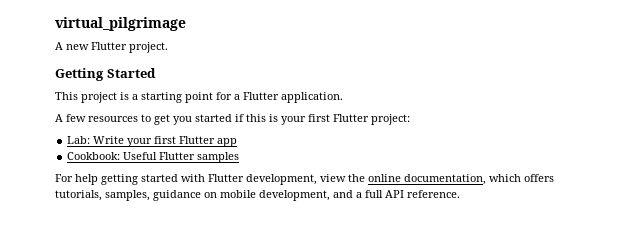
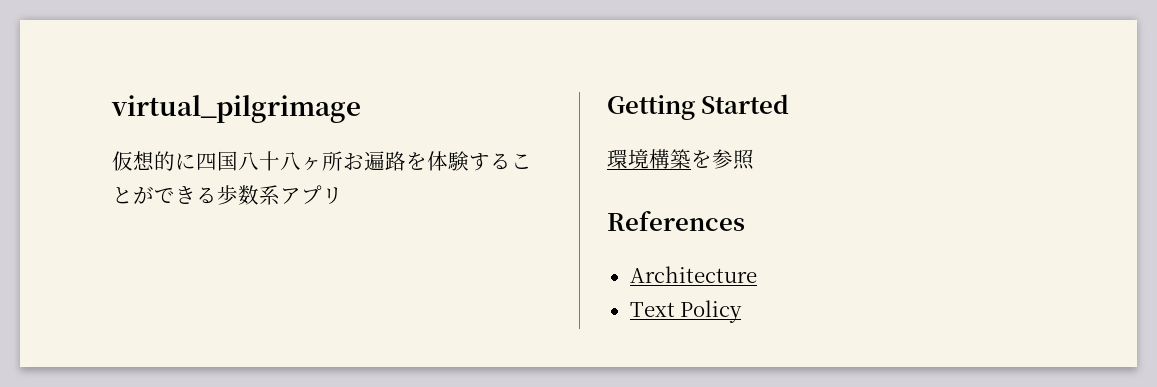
- A new Flutter project.
+ 仮想的に四国八十八ヶ所お遍路を体験することができる歩数系アプリ
  Getting Started
- This project is a starting point for a Flutter application.
- A few resources to get you started if this is your first Flutter project:
- Lab: Write your first Flutter app
- Cookbook: Useful Flutter samples
- For help getting started with Flutter development, view the online documentation, which offers tutorials, samples, guidance on mobile development, and a full API reference.
+ 環境構築を参照
+ References
+ Architecture
+ Text Policy

